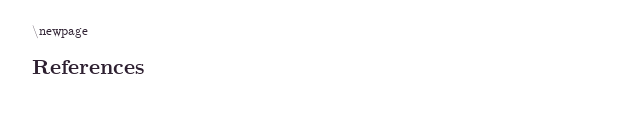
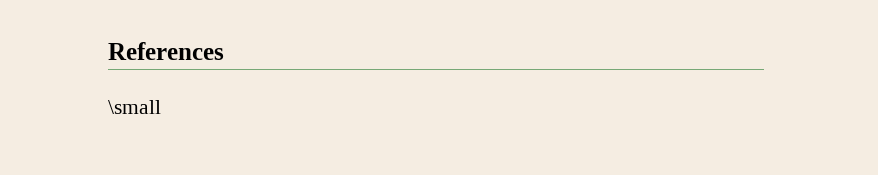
- \newpage
  References
+ \small

